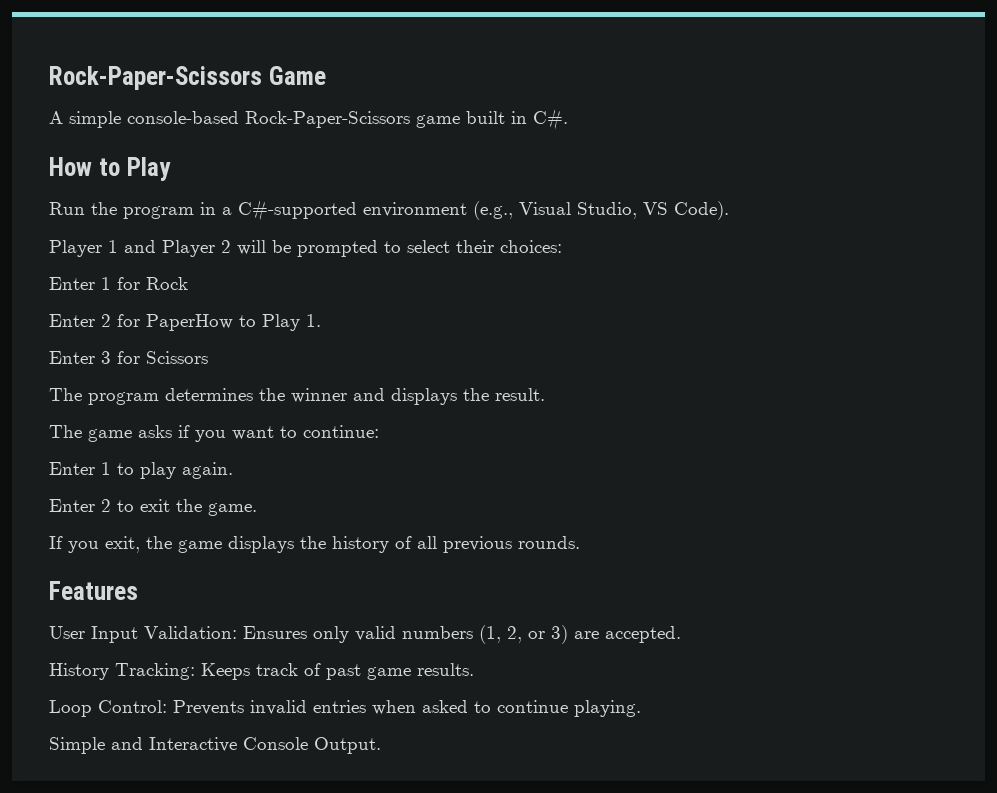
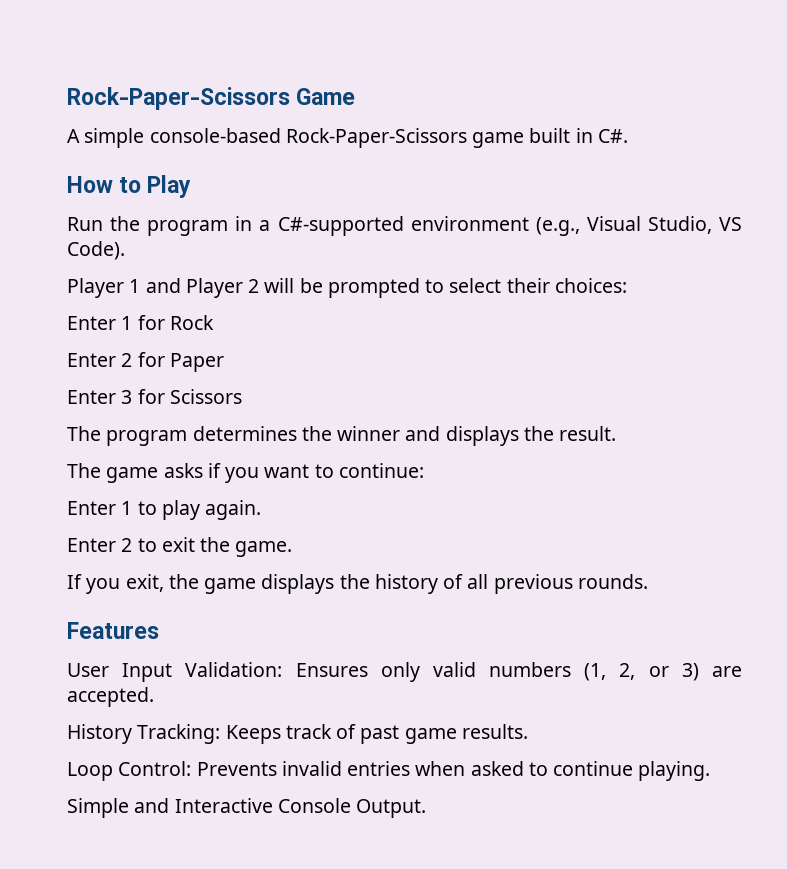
- Enter 2 for PaperHow to Play 1.
+ Enter 2 for Paper

